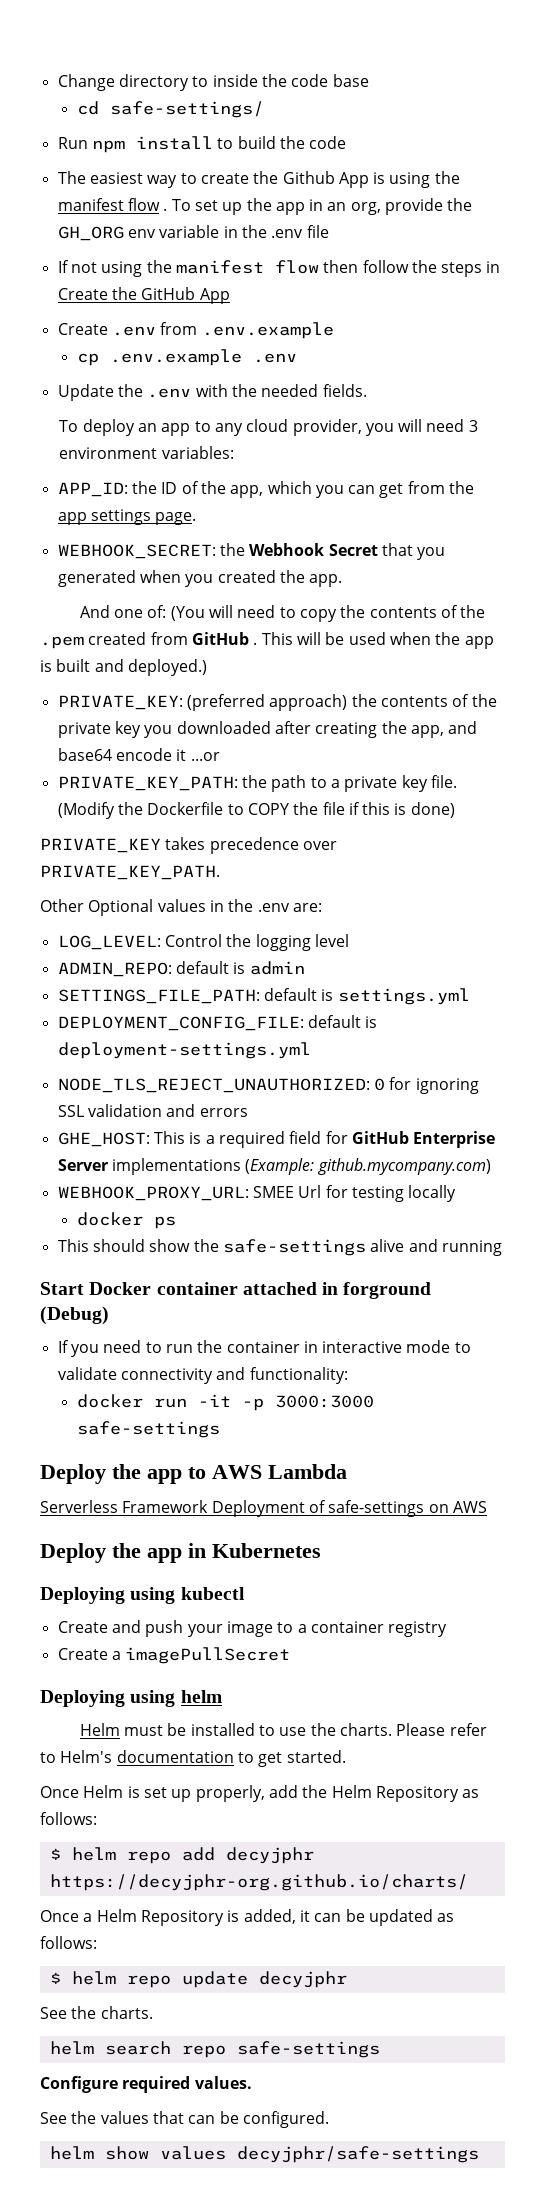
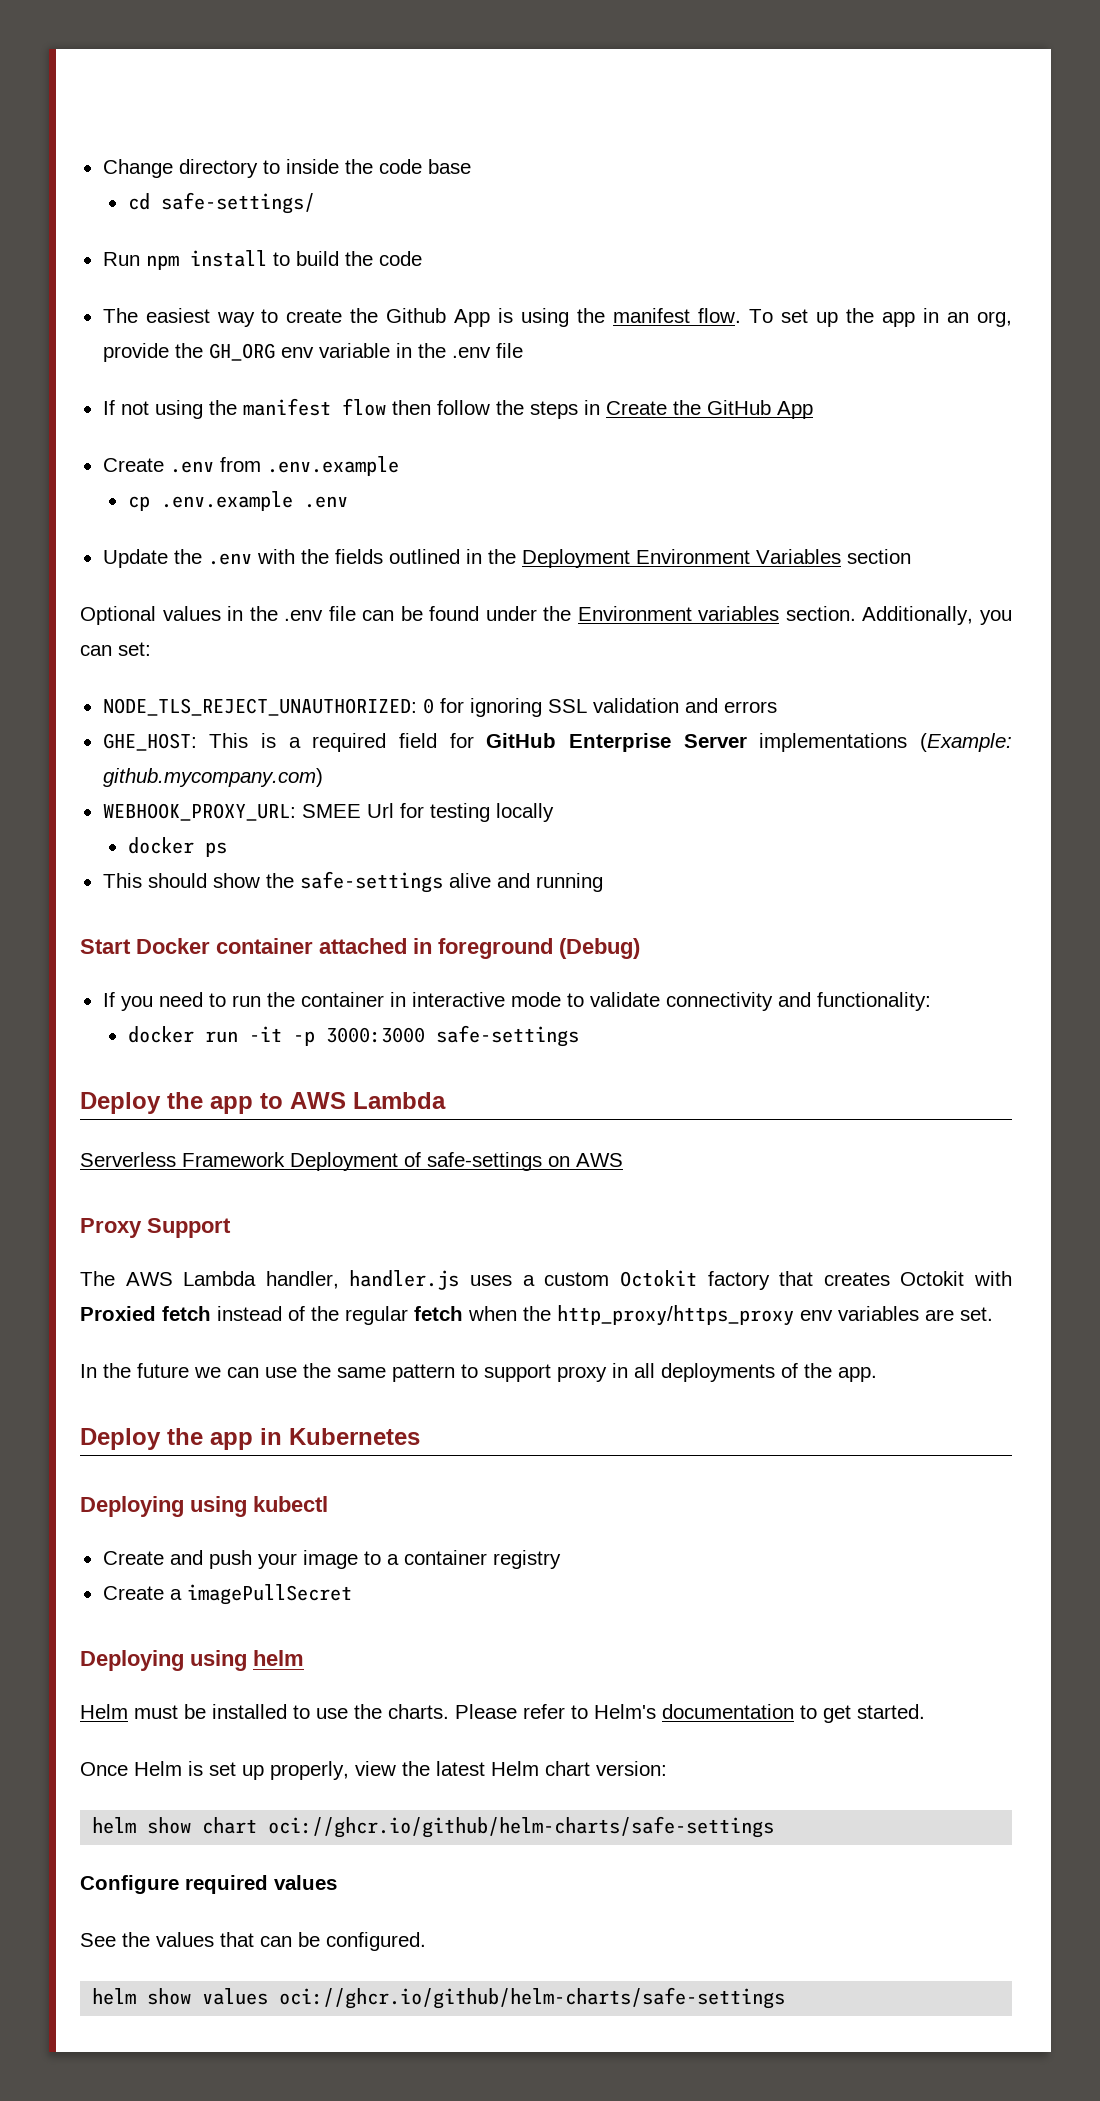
- The easiest way to create the Github App is using the manifest flow .
+ The easiest way to create the Github App is using the manifest flow.
- Update the .env with the needed fields.
- To deploy an app to any cloud provider, you will need 3 environment variables:
- APP_ID: the ID of the app, which you can get from the app settings page.
- WEBHOOK_SECRET: the Webhook Secret that you generated when you created the app.
- And one of: (You will need to copy the contents of the .pem created from GitHub . This will be used when the app is built and deployed.)
- PRIVATE_KEY: (preferred approach) the contents of the private key you downloaded after creating the app, and base64 encode it ...or
- PRIVATE_KEY_PATH: the path to a private key file. (Modify the Dockerfile to COPY the file if this is done)
- PRIVATE_KEY takes precedence over PRIVATE_KEY_PATH.
- Other Optional values in the .env are:
- LOG_LEVEL: Control the logging level
- ADMIN_REPO: default is admin
- SETTINGS_FILE_PATH: default is settings.yml
- DEPLOYMENT_CONFIG_FILE: default is deployment-settings.yml
+ Update the .env with the fields outlined in the Deployment Environment Variables section
+ Optional values in the .env file can be found under the Environment variables section. Additionally, you can set:
- Start Docker container attached in forground (Debug)
+ Start Docker container attached in foreground (Debug)
+ Proxy Support
+ The AWS Lambda handler, handler.js uses a custom Octokit factory that creates Octokit with Proxied fetch instead of the regular fetch when the http_proxy/https_proxy env variables are set.
+ In the future we can use the same pattern to support proxy in all deployments of the app.
- Once Helm is set up properly, add the Helm Repository as follows:
- $ helm repo add decyjphr https://decyjphr-org.github.io/charts/
- Once a Helm Repository is added, it can be updated as follows:
- $ helm repo update decyjphr
- See the charts.
- helm search repo safe-settings
+ Once Helm is set up properly, view the latest Helm chart version:
+ helm show chart oci://ghcr.io/github/helm-charts/safe-settings
- Configure required values.
+ Configure required values
- helm show values decyjphr/safe-settings
+ helm show values oci://ghcr.io/github/helm-charts/safe-settings

